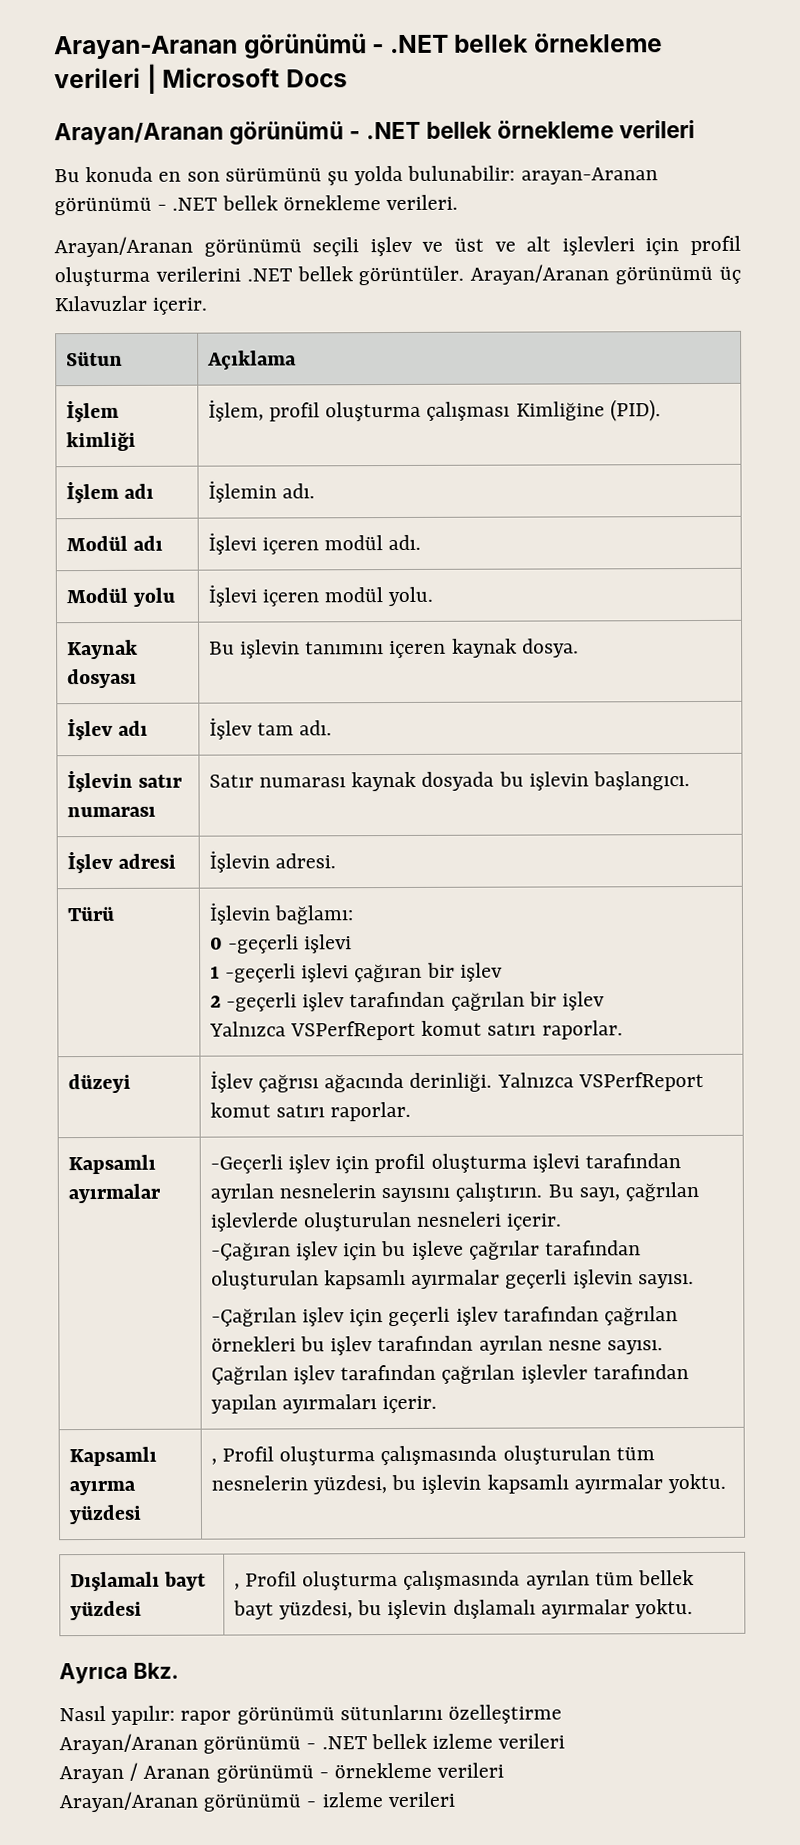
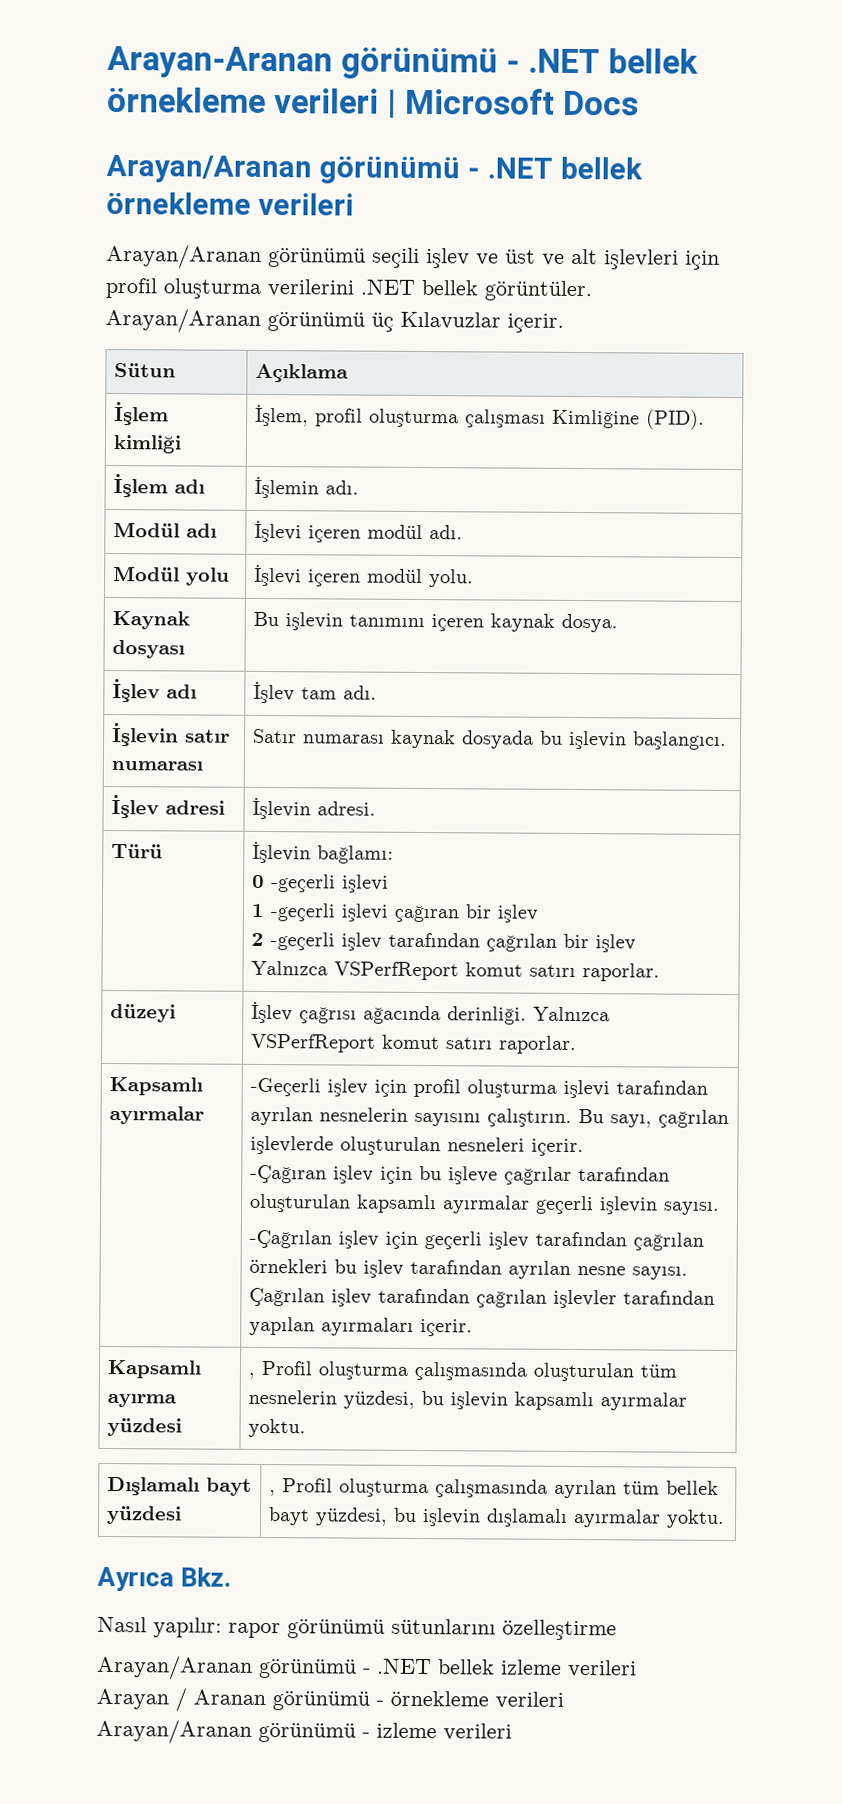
- Bu konuda en son sürümünü şu yolda bulunabilir: arayan-Aranan görünümü - .NET bellek örnekleme verileri.

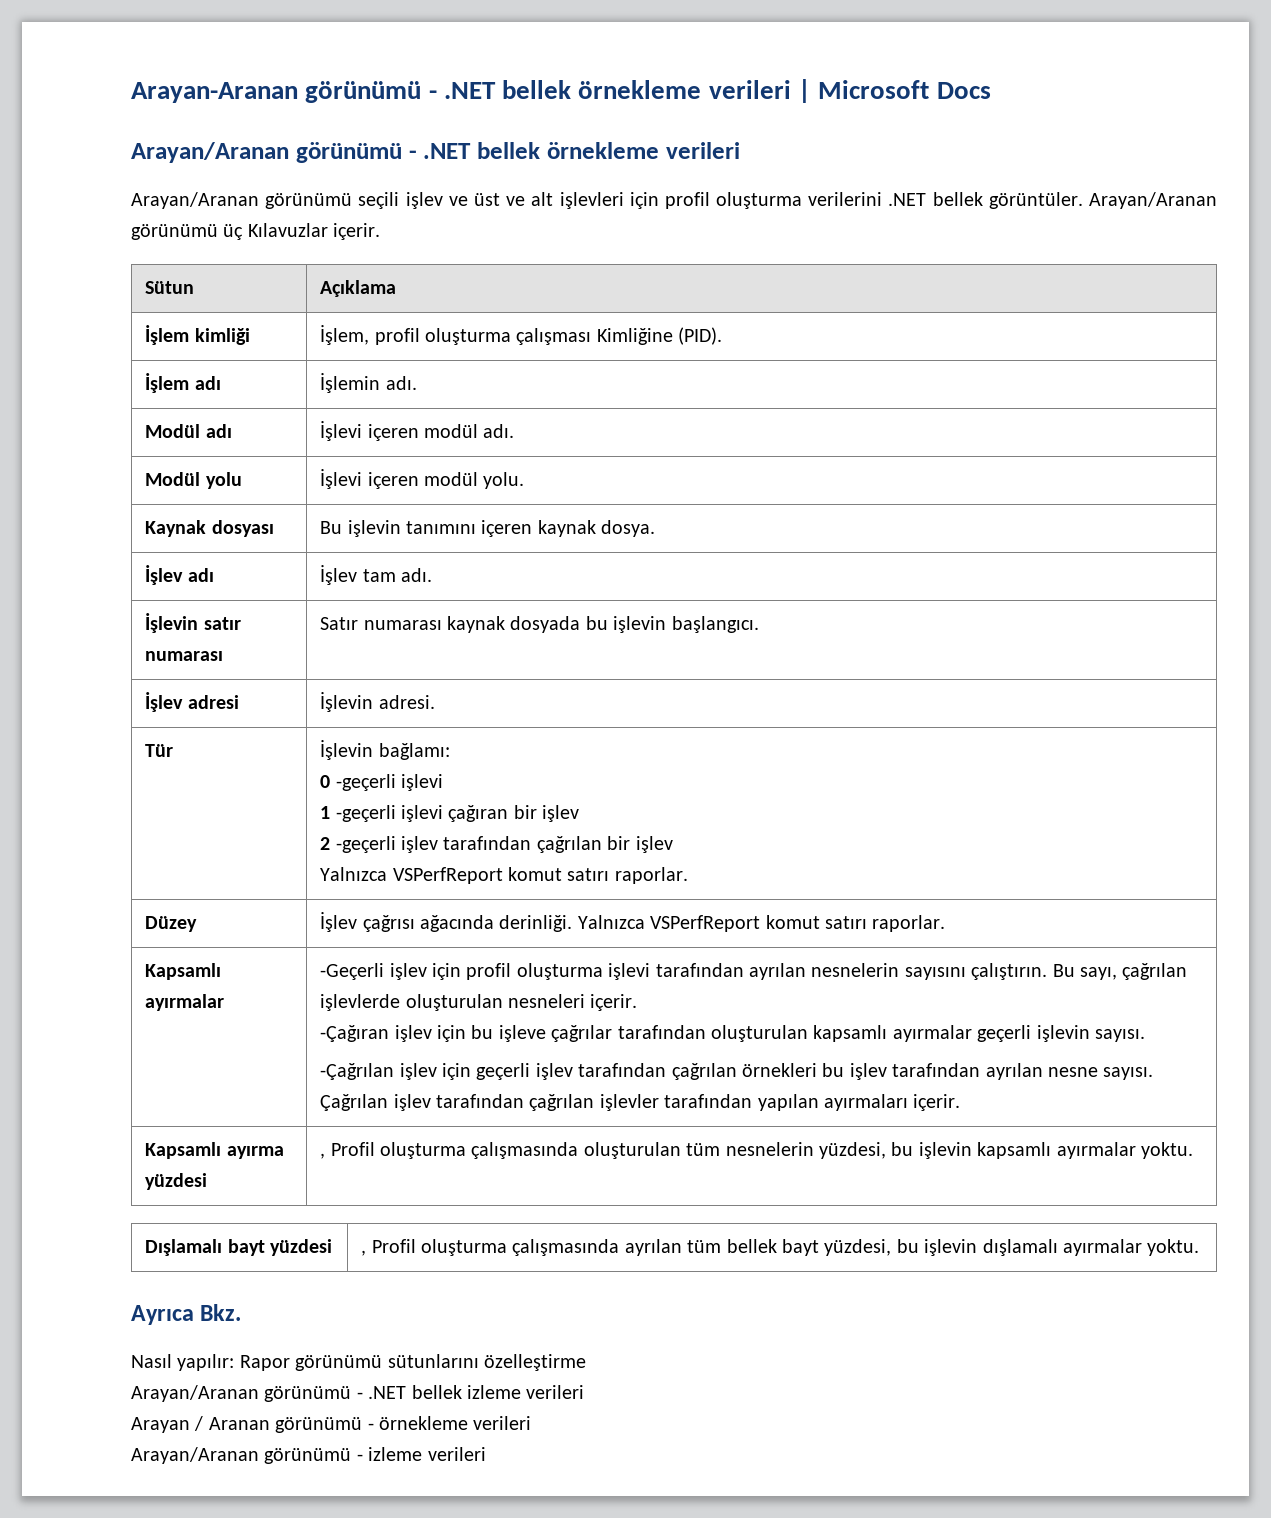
- Türü | İşlevin bağlamı:
+ Tür | İşlevin bağlamı:
- düzeyi | İşlev çağrısı ağacında derinliği. Yalnızca VSPerfReport komut satırı raporlar.
+ Düzey | İşlev çağrısı ağacında derinliği. Yalnızca VSPerfReport komut satırı raporlar.
- Nasıl yapılır: rapor görünümü sütunlarını özelleştirme
+ Nasıl yapılır: Rapor görünümü sütunlarını özelleştirme

